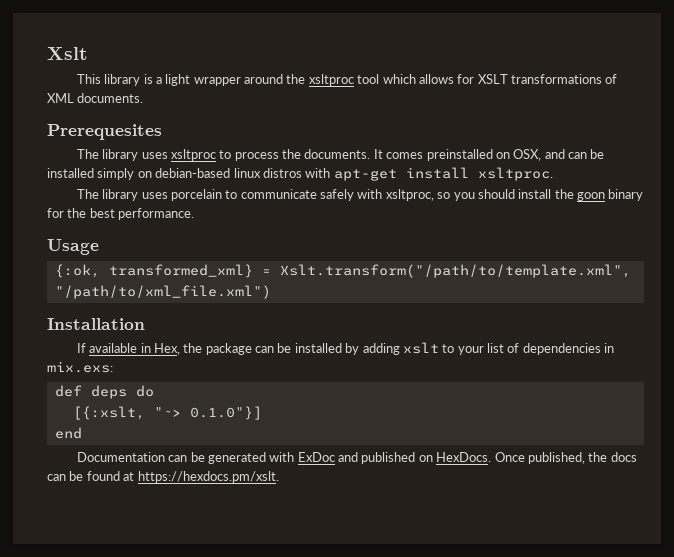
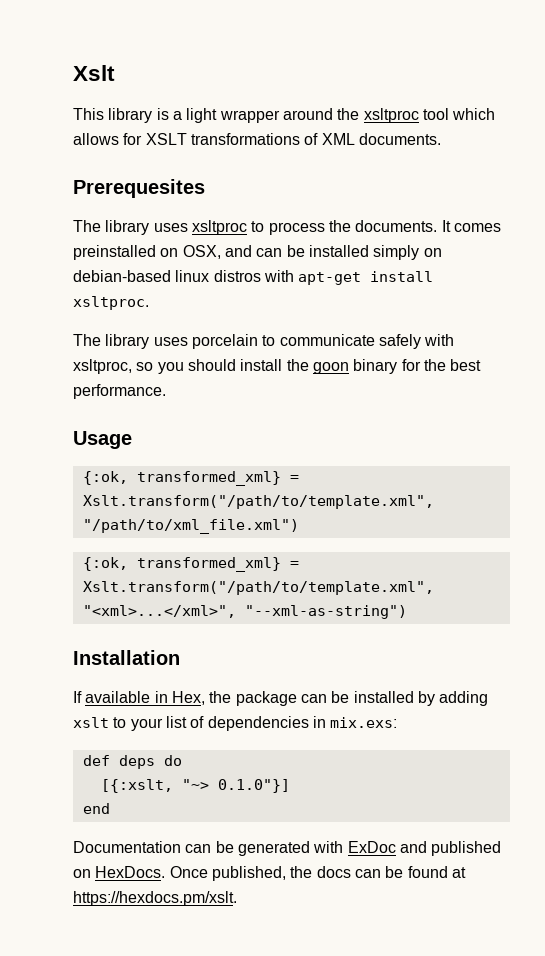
+ {:ok, transformed_xml} = Xslt.transform("/path/to/template.xml", "<xml>...</xml>", "--xml-as-string")

